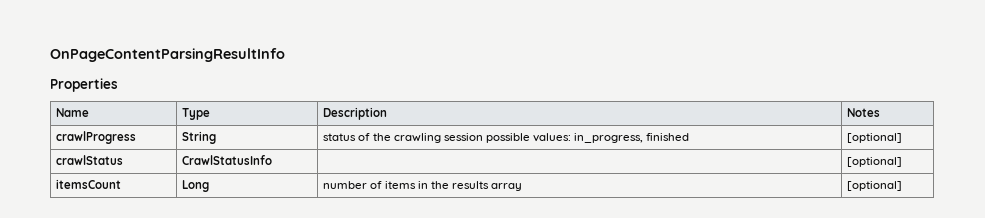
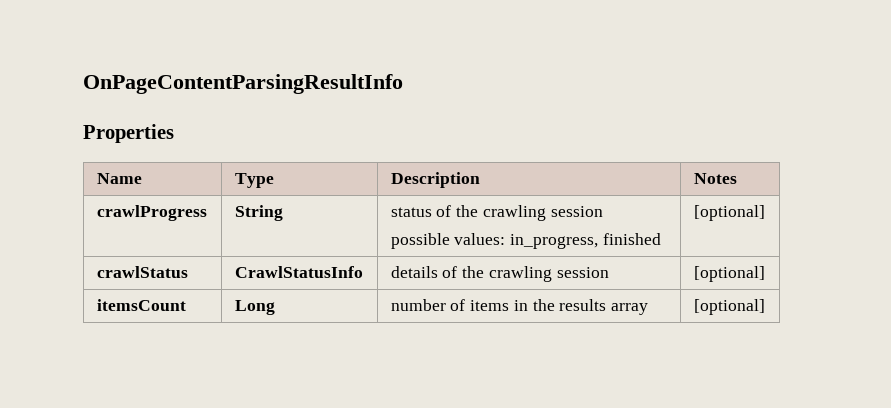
- crawlProgress | String | status of the crawling session possible values: in_progress, finished | [optional]
+ crawlProgress | String | status of the crawling session
+ possible values: in_progress, finished | [optional]
- crawlStatus | CrawlStatusInfo | | [optional]
+ crawlStatus | CrawlStatusInfo | details of the crawling session | [optional]

